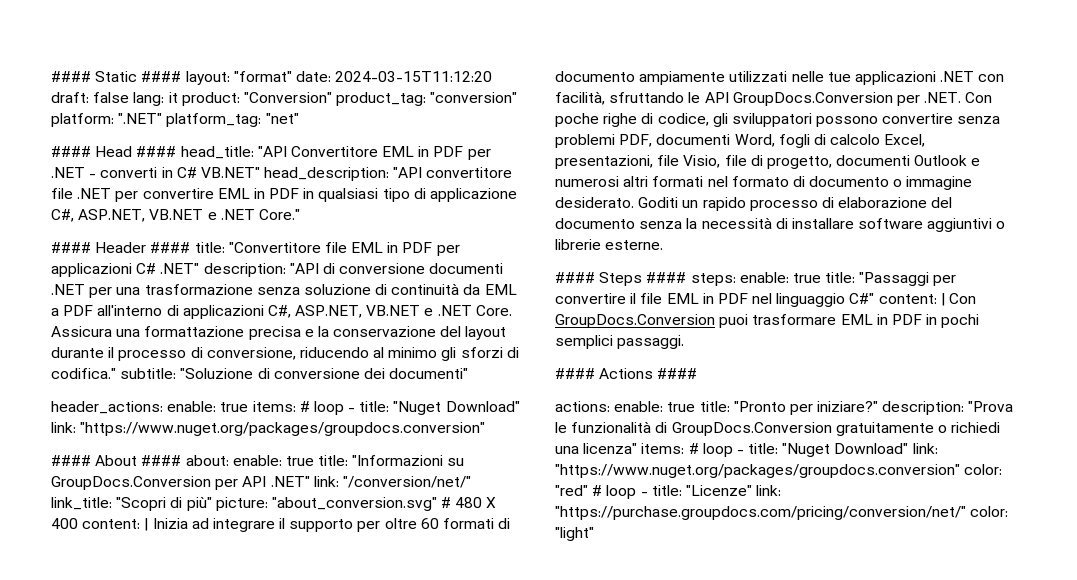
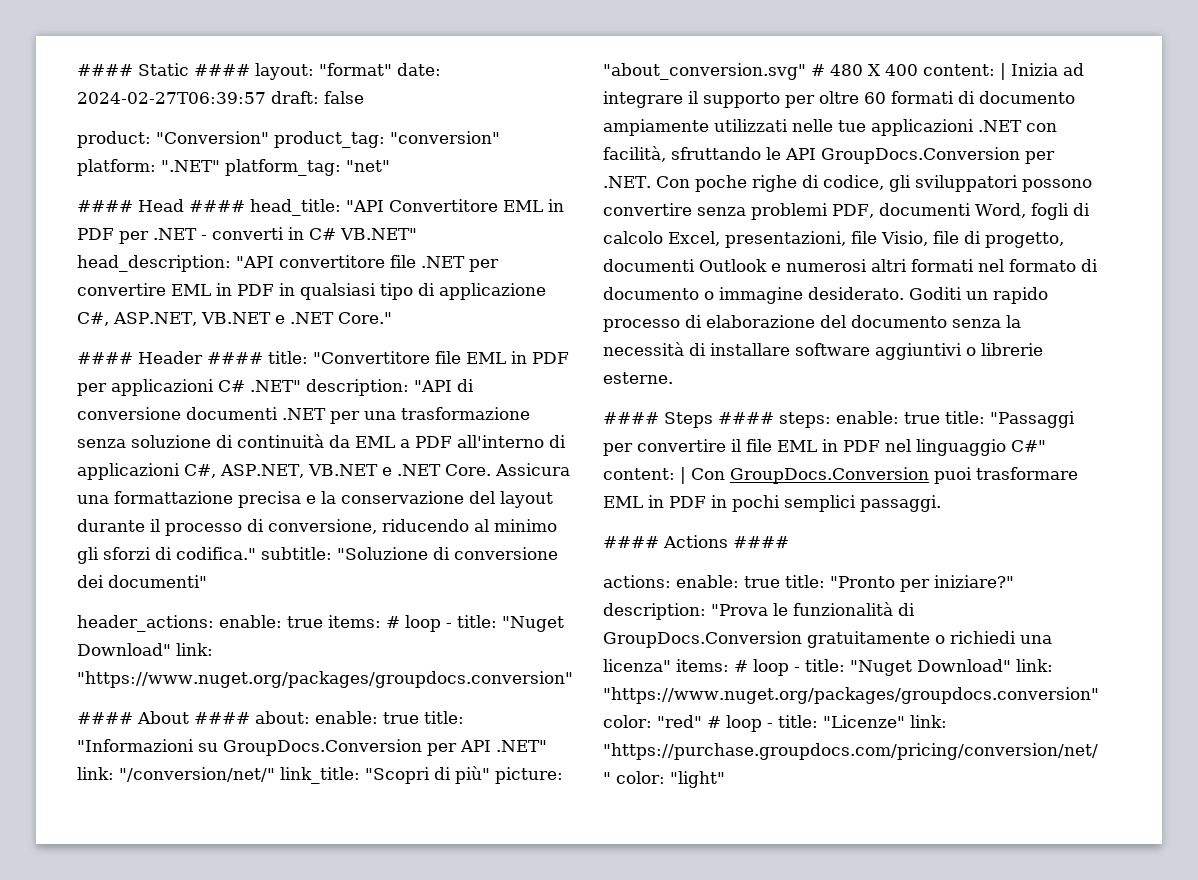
- #### Static #### layout: "format" date: 2024-03-15T11:12:20 draft: false lang: it product: "Conversion" product_tag: "conversion" platform: ".NET" platform_tag: "net"
+ #### Static #### layout: "format" date: 2024-02-27T06:39:57 draft: false
+ product: "Conversion" product_tag: "conversion" platform: ".NET" platform_tag: "net"

